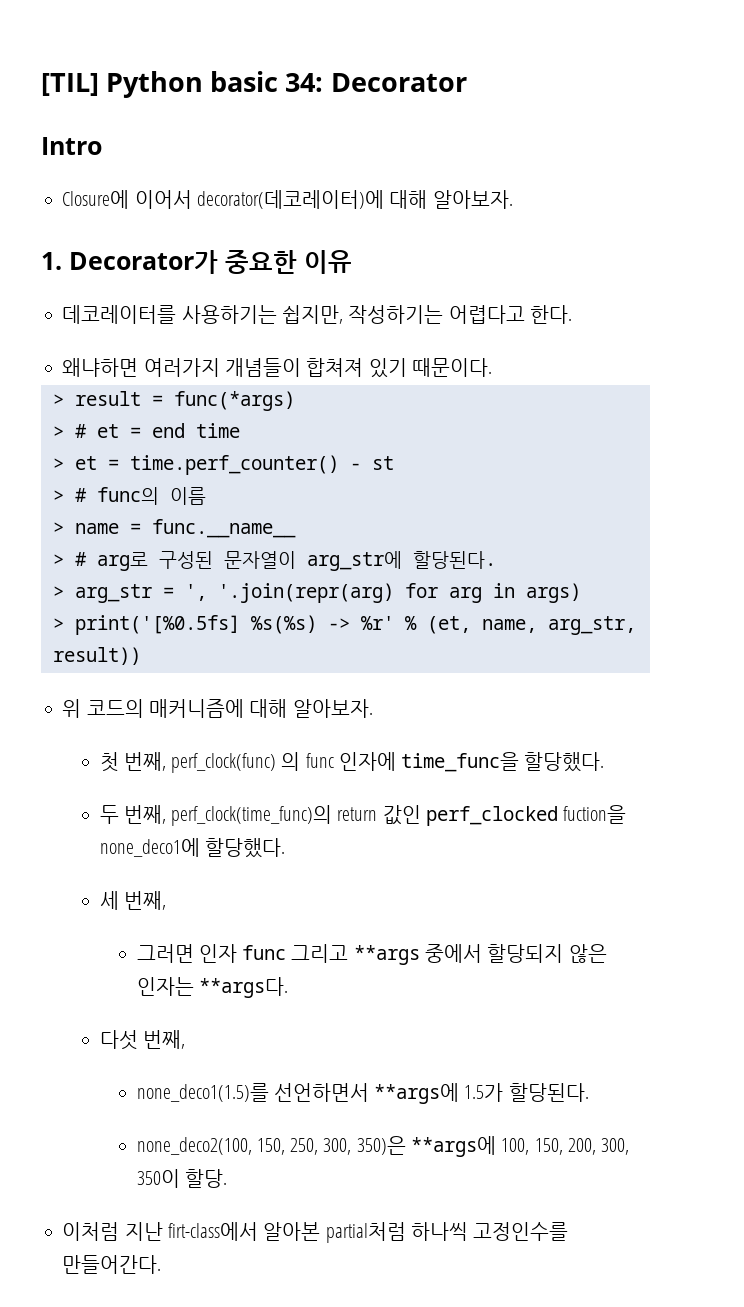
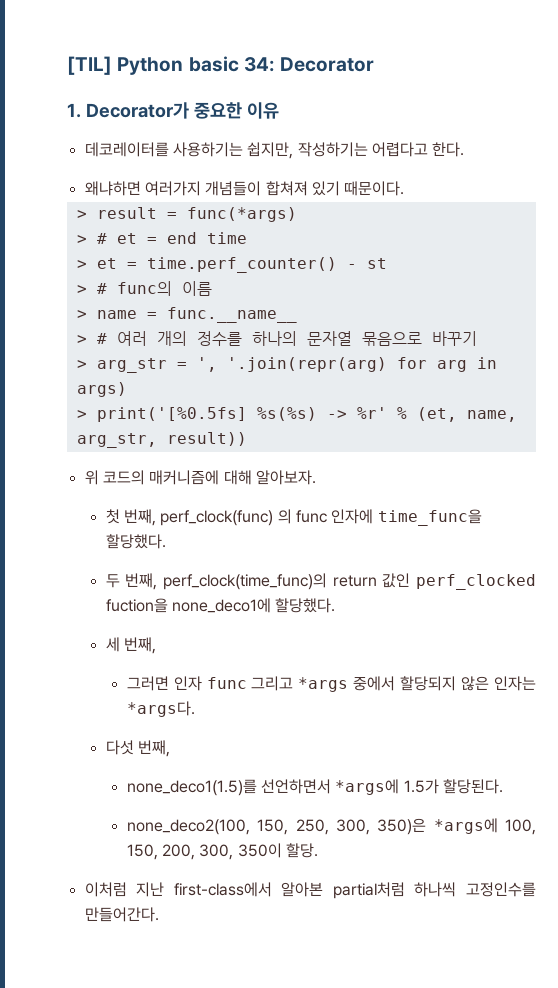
- Intro
- Closure에 이어서 decorator(데코레이터)에 대해 알아보자.
- > # arg로 구성된 문자열이 arg_str에 할당된다.
+ > # 여러 개의 정수를 하나의 문자열 묶음으로 바꾸기
- 그러면 인자 func 그리고 **args 중에서 할당되지 않은 인자는 **args다.
+ 그러면 인자 func 그리고 *args 중에서 할당되지 않은 인자는 *args다.
- none_deco1(1.5)를 선언하면서 **args에 1.5가 할당된다.
+ none_deco1(1.5)를 선언하면서 *args에 1.5가 할당된다.
- none_deco2(100, 150, 250, 300, 350)은 **args에 100, 150, 200, 300, 350이 할당.
+ none_deco2(100, 150, 250, 300, 350)은 *args에 100, 150, 200, 300, 350이 할당.
- 이처럼 지난 firt-class에서 알아본 partial처럼 하나씩 고정인수를 만들어간다.
+ 이처럼 지난 first-class에서 알아본 partial처럼 하나씩 고정인수를 만들어간다.

